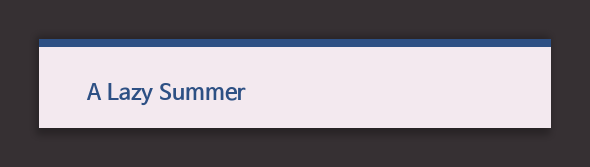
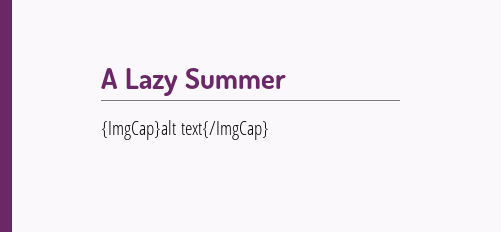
+ {ImgCap}alt text{/ImgCap}

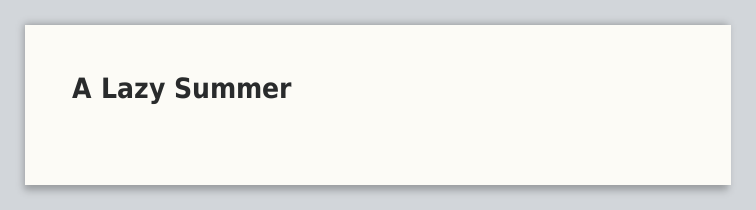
- {ImgCap}alt text{/ImgCap}

